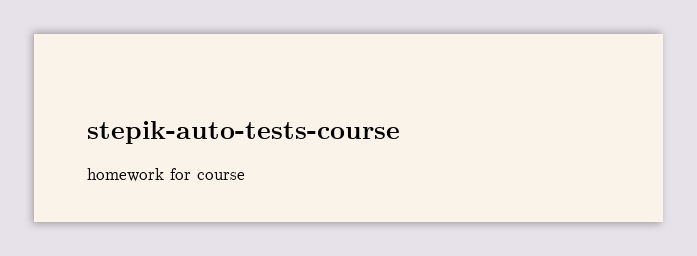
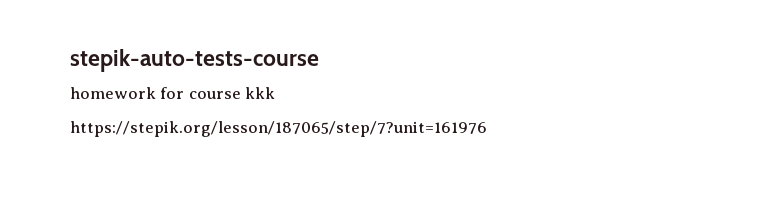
- homework for course
+ homework for course kkk
+ https://stepik.org/lesson/187065/step/7?unit=161976

